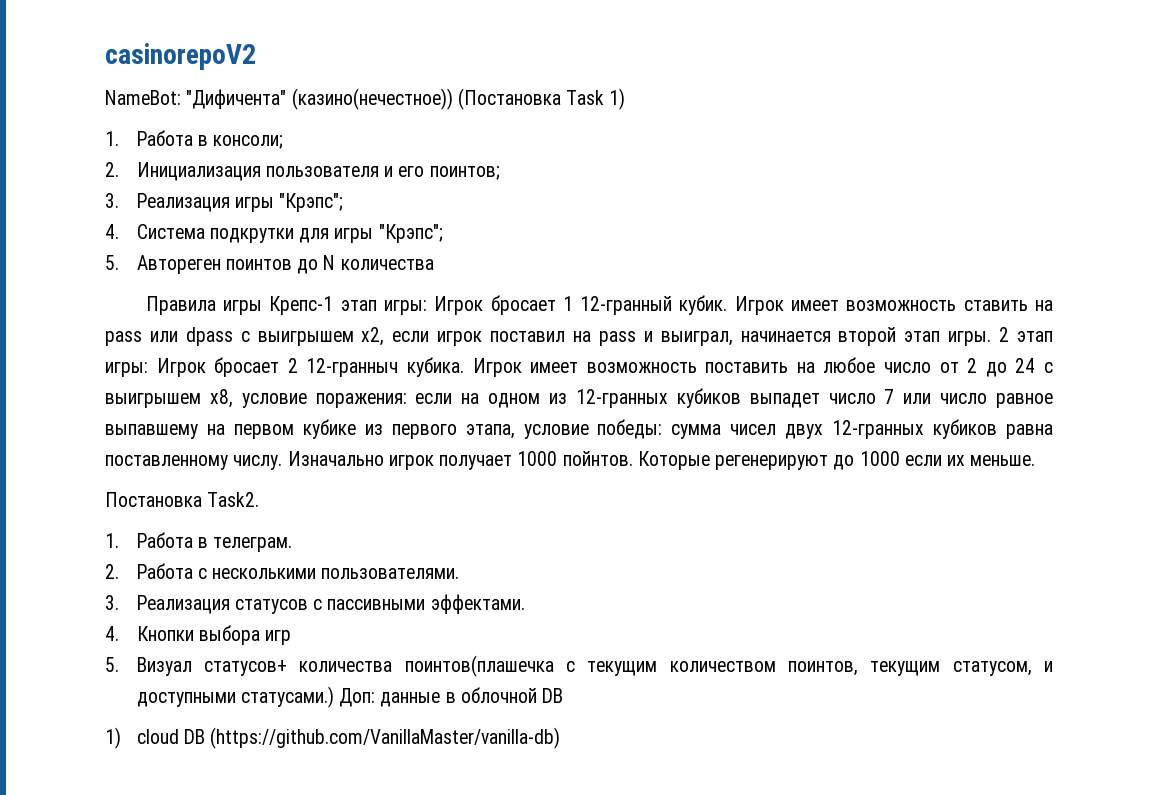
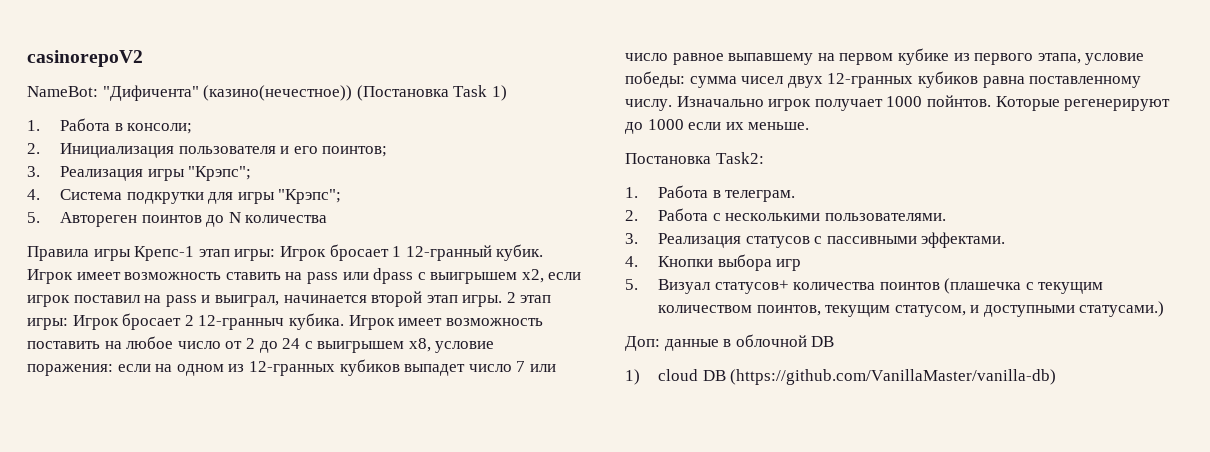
- Постановка Task2.
+ Постановка Task2:
- 5. Визуал статусов+ количества поинтов(плашечка с текущим количеством поинтов, текущим статусом, и доступными статусами.) Доп: данные в облочной DB
+ 5. Визуал статусов+ количества поинтов (плашечка с текущим количеством поинтов, текущим статусом, и доступными статусами.)
+ Доп: данные в облочной DB

